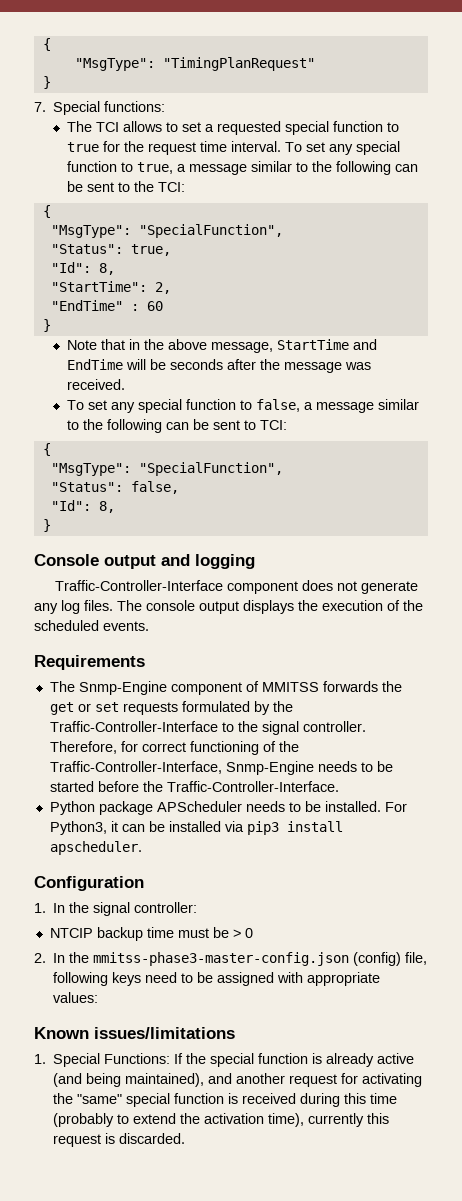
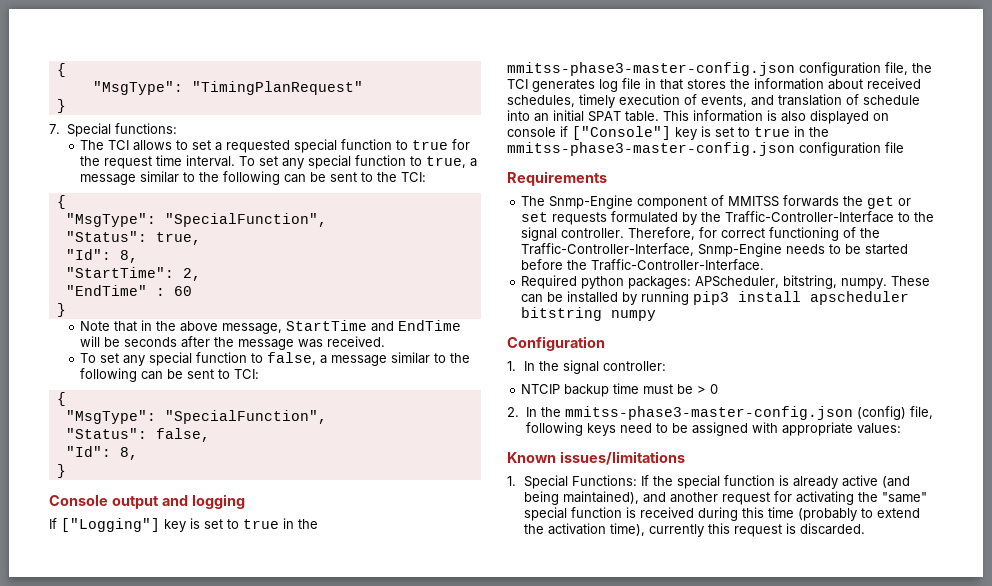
- Traffic-Controller-Interface component does not generate any log files. The console output displays the execution of the scheduled events.
+ If ["Logging"] key is set to true in the mmitss-phase3-master-config.json configuration file, the TCI generates log file in that stores the information about received schedules, timely execution of events, and translation of schedule into an initial SPAT table. This information is also displayed on console if ["Console"] key is set to true in the mmitss-phase3-master-config.json configuration file
- Python package APScheduler needs to be installed. For Python3, it can be installed via pip3 install apscheduler.
+ Required python packages: APScheduler, bitstring, numpy. These can be installed by running pip3 install apscheduler bitstring numpy

